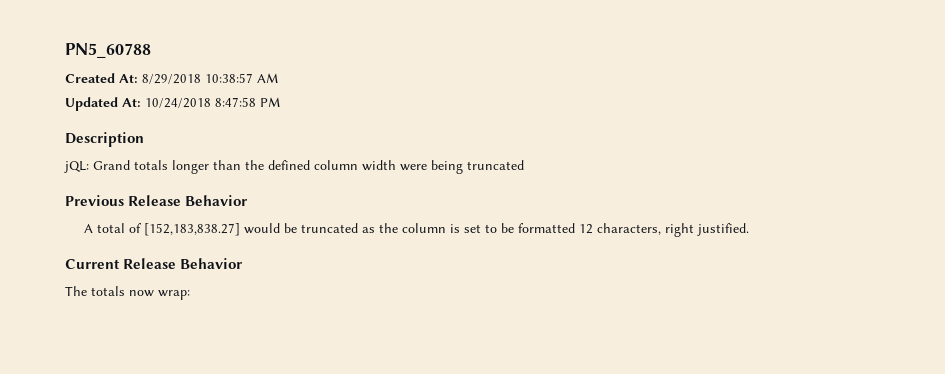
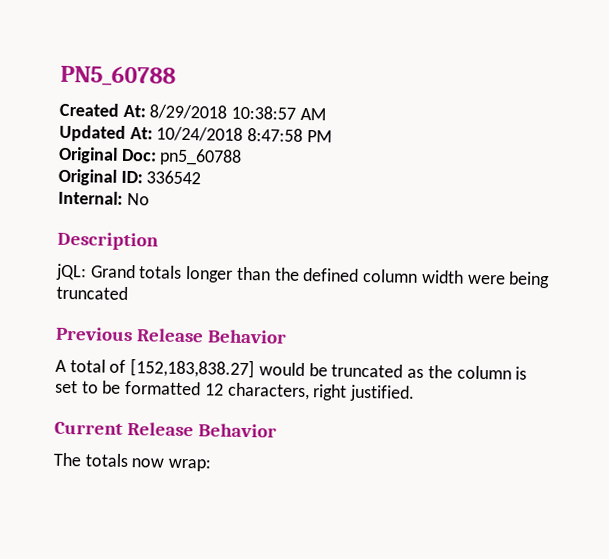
+ Original Doc: pn5_60788
+ Original ID: 336542
+ Internal: No

